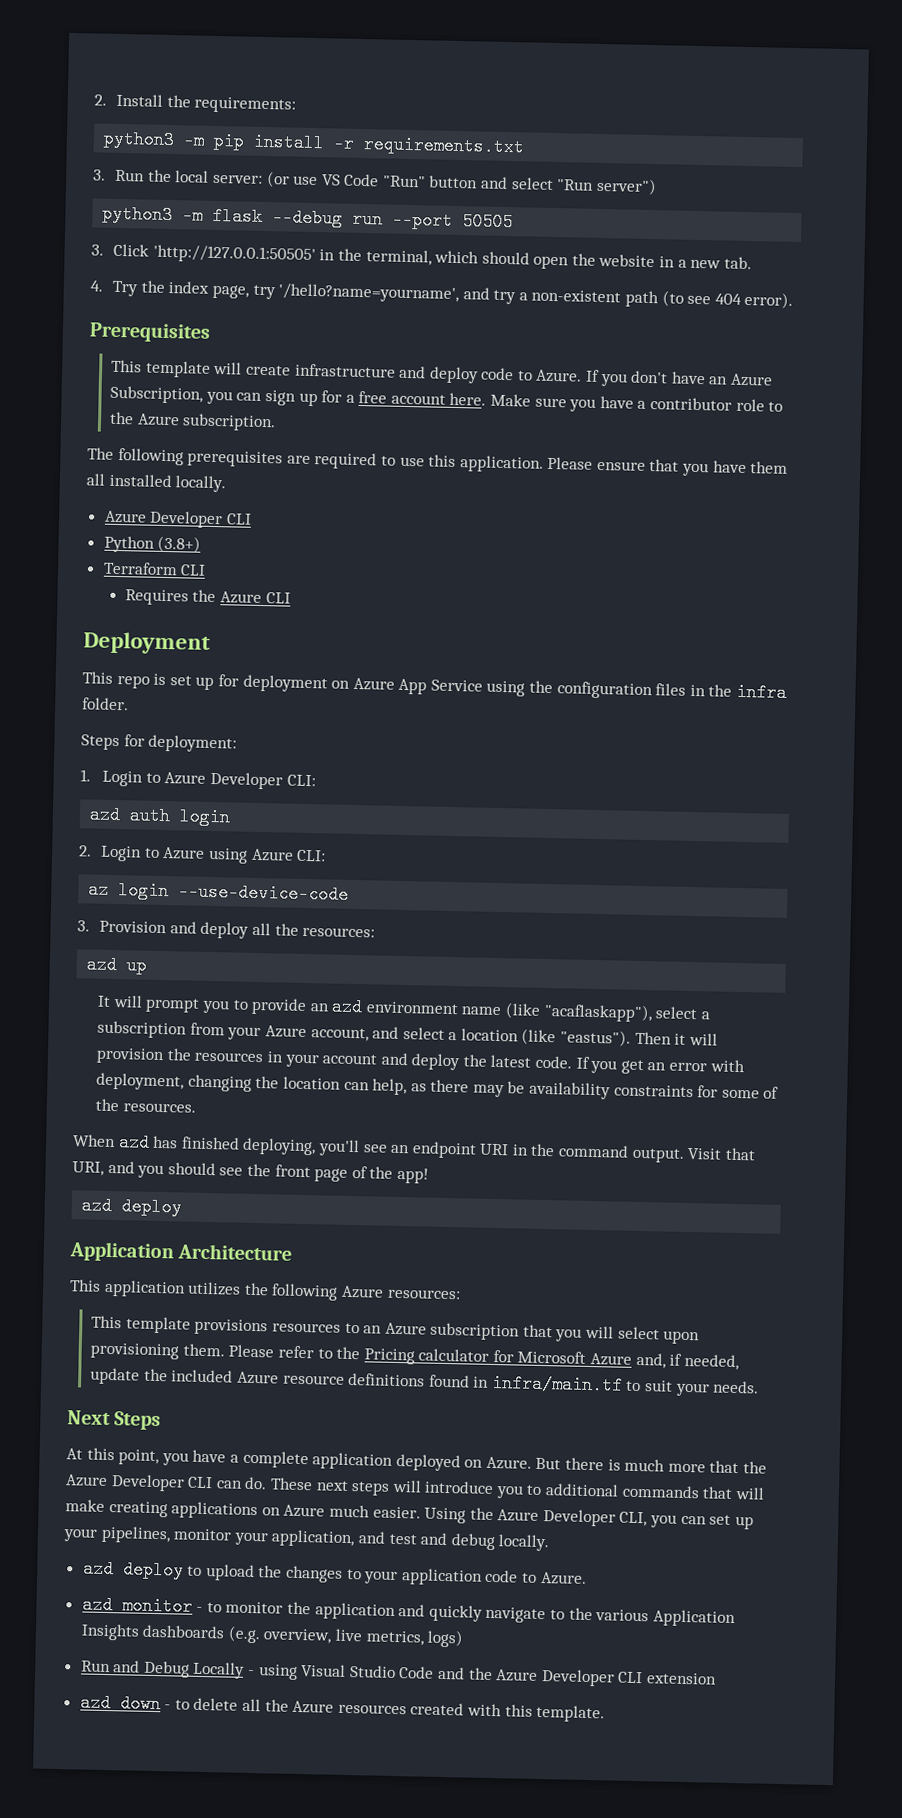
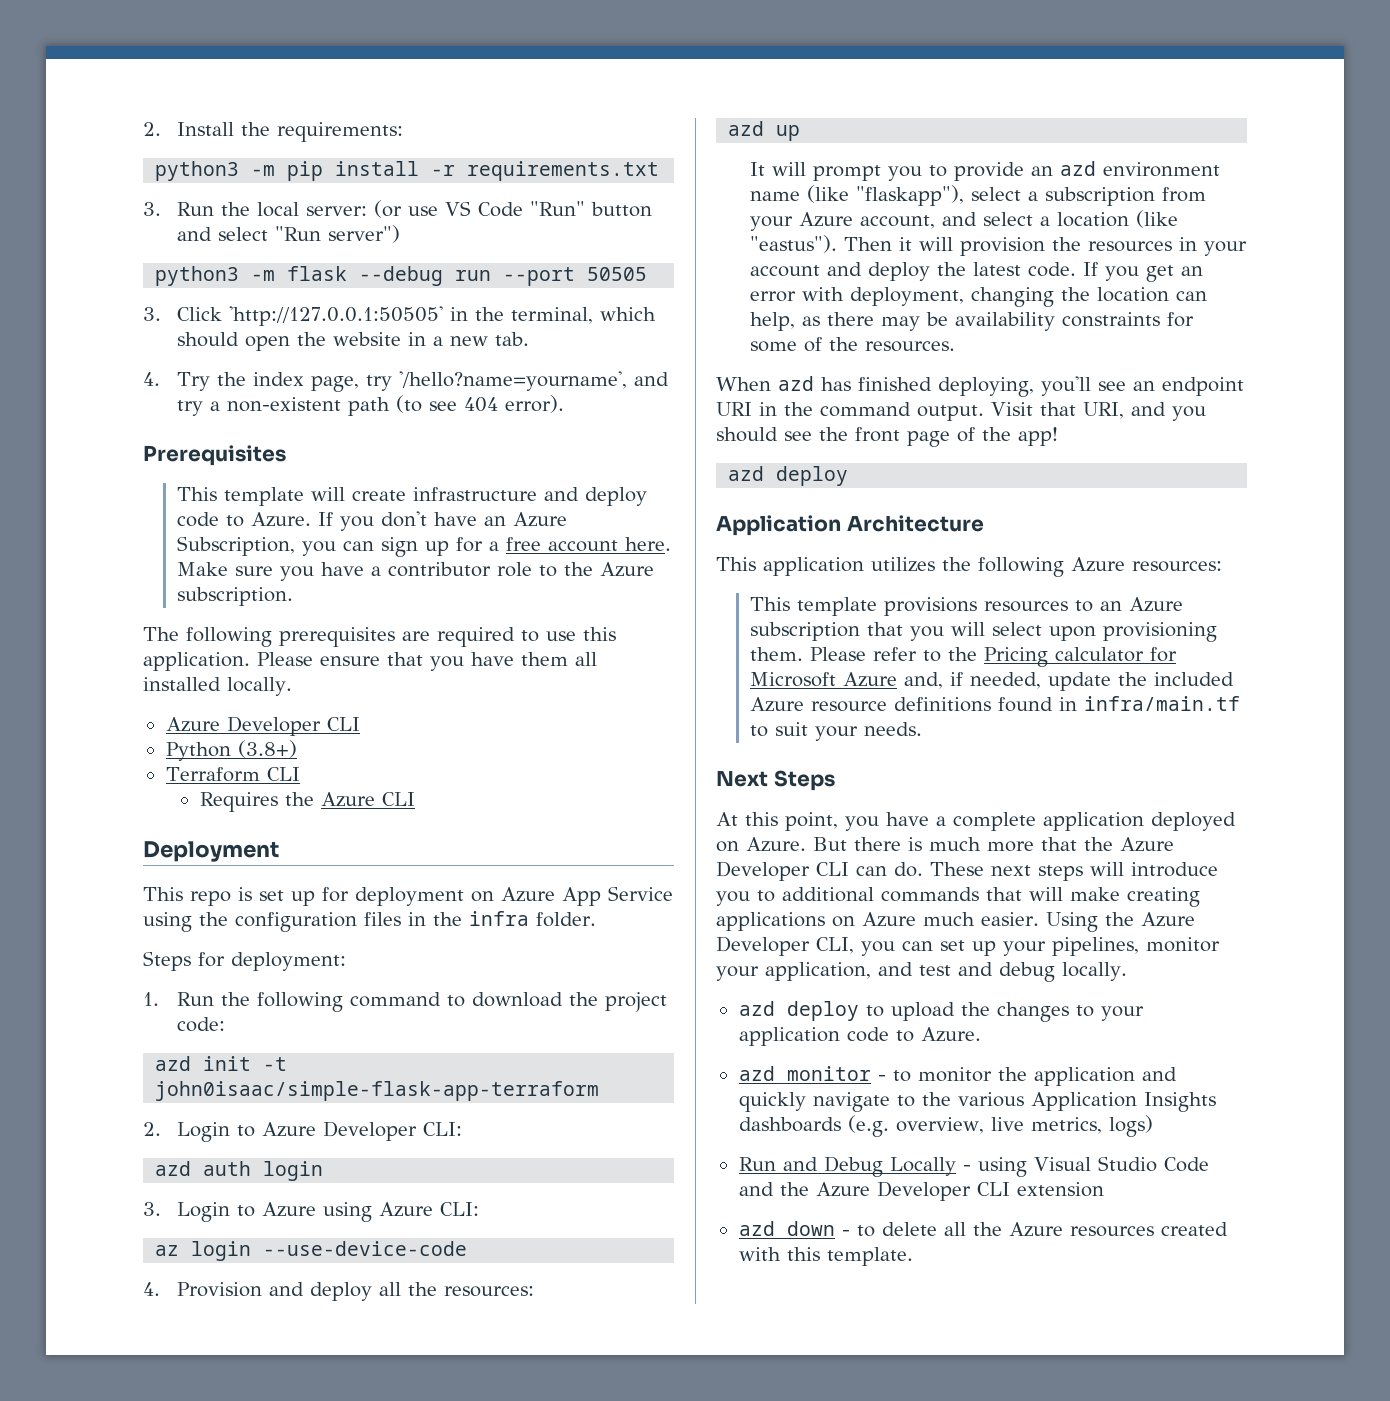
- 1. Login to Azure Developer CLI:
+ 1. Run the following command to download the project code:
+ azd init -t john0isaac/simple-flask-app-terraform
+ 2. Login to Azure Developer CLI:
- 2. Login to Azure using Azure CLI:
+ 3. Login to Azure using Azure CLI:
- 3. Provision and deploy all the resources:
+ 4. Provision and deploy all the resources:
- It will prompt you to provide an azd environment name (like "acaflaskapp"), select a subscription from your Azure account, and select a location (like "eastus").
+ It will prompt you to provide an azd environment name (like "flaskapp"), select a subscription from your Azure account, and select a location (like "eastus").

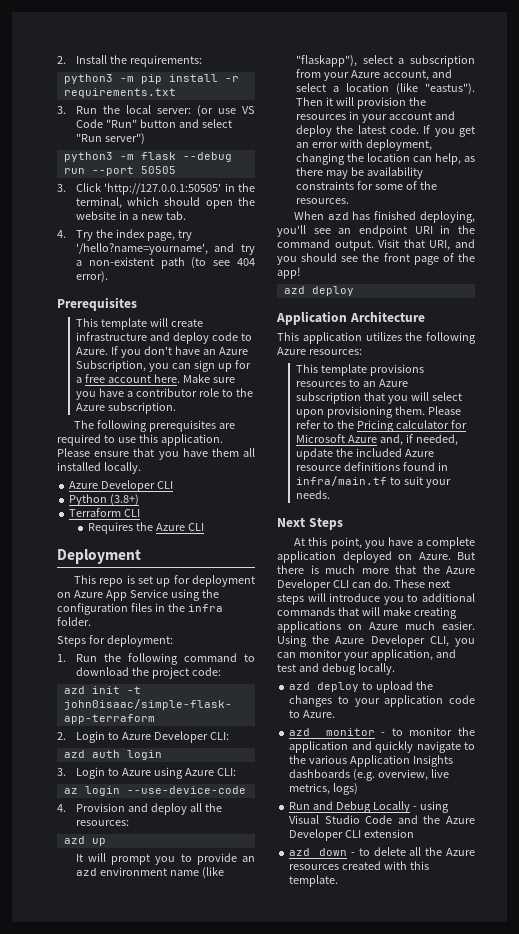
- Using the Azure Developer CLI, you can set up your pipelines, monitor your application, and test and debug locally.
+ Using the Azure Developer CLI, you can monitor your application, and test and debug locally.

